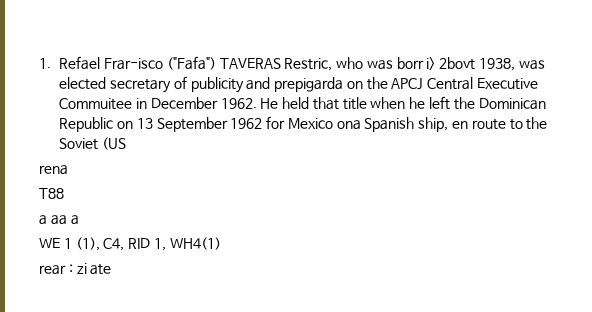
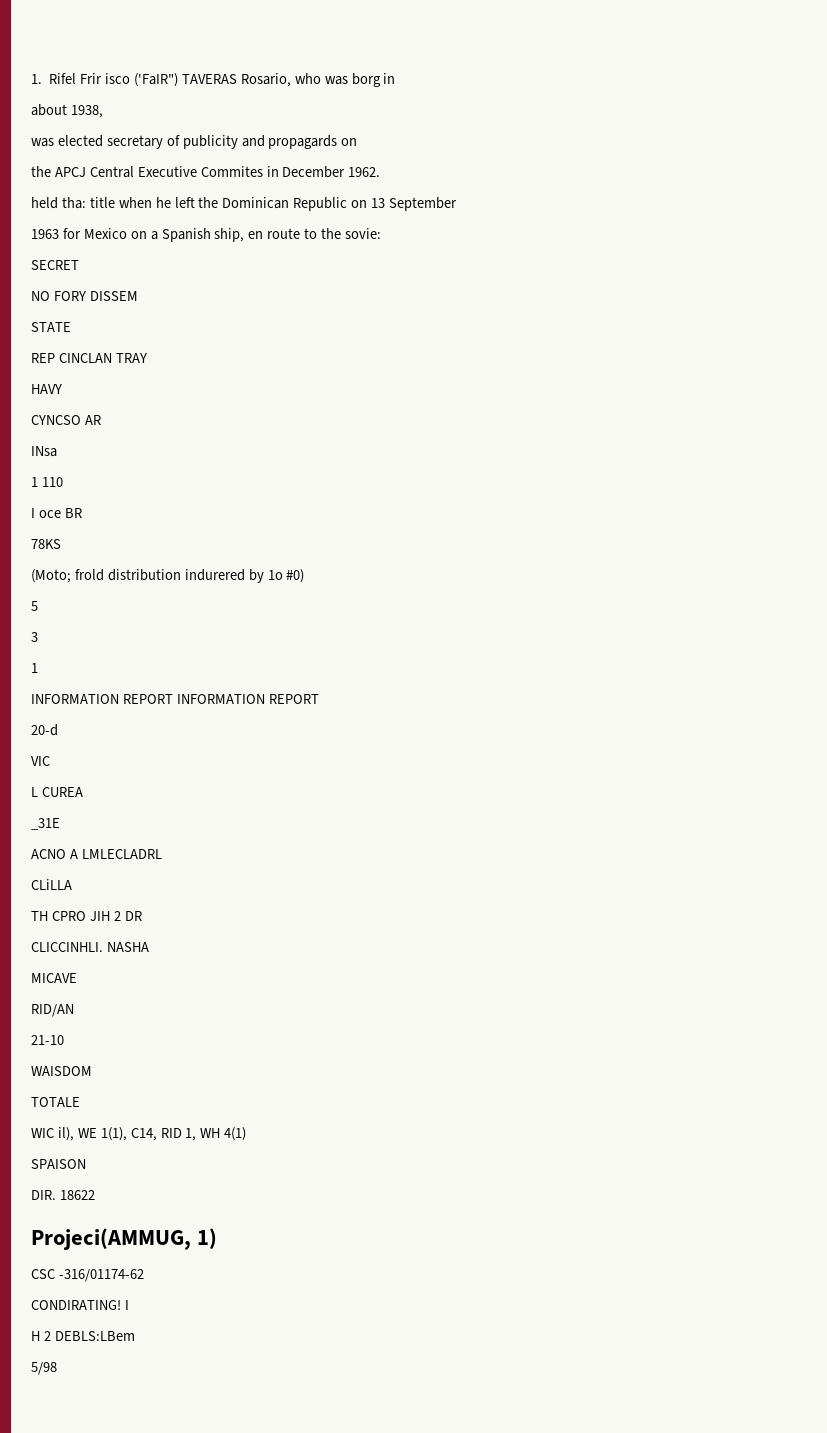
- 1. Refael Frar-isco ("Fafa") TAVERAS Restric, who was borr i> 2bovt 1938, was elected secretary of publicity and prepigarda on the APCJ Central Executive Commuitee in December 1962. He held that title when he left the Dominican Republic on 13 September 1962 for Mexico ona Spanish ship, en route to the Soviet (US
- rena
- T88
- a aa a
- WE 1 (1), C4, RID 1, WH4(1)
- rear : zi ate
+ 1. Rifel Frir isco ('FaIR") TAVERAS Rosario, who was borg in
+ about 1938,
+ was elected secretary of publicity and propagards on
+ the APCJ Central Executive Commites in December 1962.
+ held tha: title when he left the Dominican Republic on 13 September
+ 1963 for Mexico on a Spanish ship, en route to the sovie:
+ SECRET
+ NO FORY DISSEM
+ STATE
+ REP CINCLAN TRAY
+ HAVY
+ CYNCSO AR
+ INsa
+ 1 110
+ I oce BR
+ 78KS
+ (Moto; frold distribution indurered by 1o #0)
+ 5
+ 3
+ 1
+ INFORMATION REPORT INFORMATION REPORT
+ 20-d
+ VIC
+ L CUREA
+ _31E
+ ACNO A LMLECLADRL
+ CLiLLA
+ TH CPRO JIH 2 DR
+ CLICCINHLI. NASHA
+ MICAVE
+ RID/AN
+ 21-10
+ WAISDOM
+ TOTALE
+ WIC il), WE 1(1), C14, RID 1, WH 4(1)
+ SPAISON
+ DIR. 18622
+ Projeci(AMMUG, 1)
+ CSC -316/01174-62
+ CONDIRATING! I
+ H 2 DEBLS:LBem
+ 5/98

